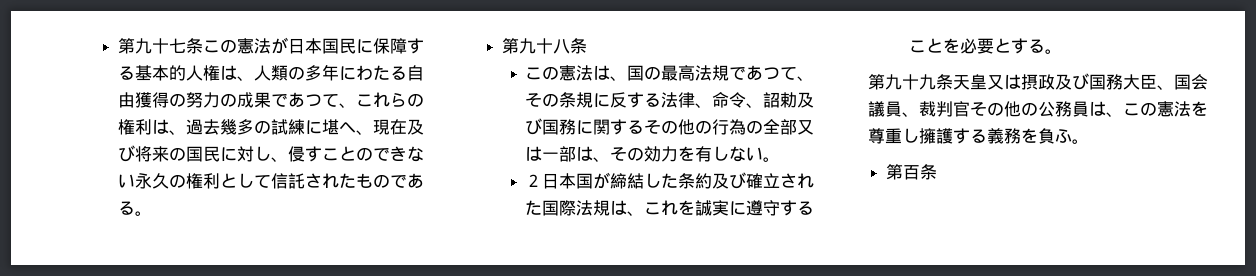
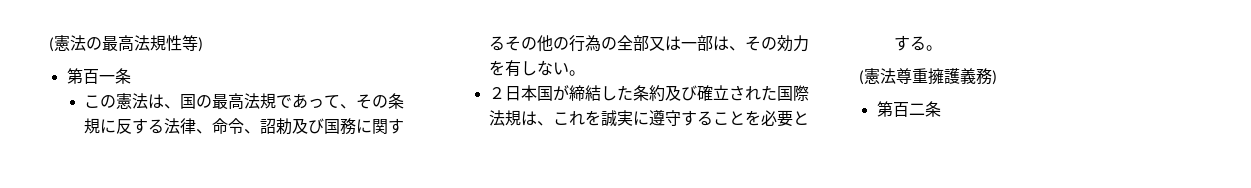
- 第九十七条この憲法が日本国民に保障する基本的人権は、人類の多年にわたる自由獲得の努力の成果であつて、これらの権利は、過去幾多の試練に堪へ、現在及び将来の国民に対し、侵すことのできない永久の権利として信託されたものである。
- 第九十八条
+ (憲法の最高法規性等)
+ 第百一条
- この憲法は、国の最高法規であつて、その条規に反する法律、命令、詔勅及び国務に関するその他の行為の全部又は一部は、その効力を有しない。
+ この憲法は、国の最高法規であって、その条規に反する法律、命令、詔勅及び国務に関するその他の行為の全部又は一部は、その効力を有しない。
- 第九十九条天皇又は摂政及び国務大臣、国会議員、裁判官その他の公務員は、この憲法を尊重し擁護する義務を負ふ。
- 第百条
+ (憲法尊重擁護義務)
+ 第百二条

